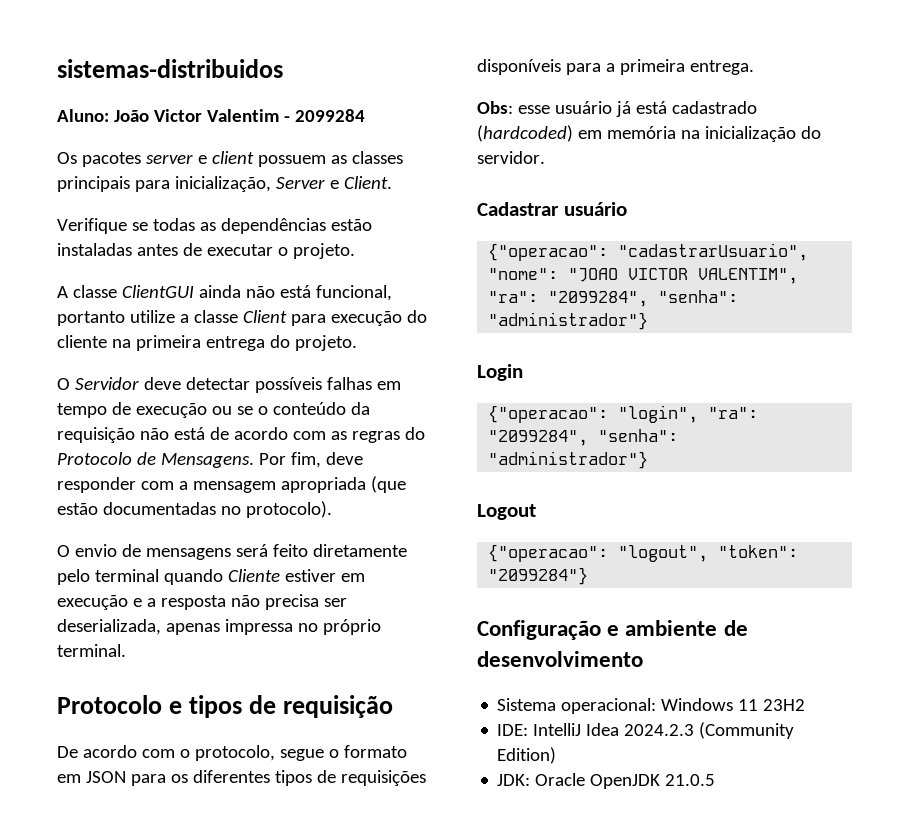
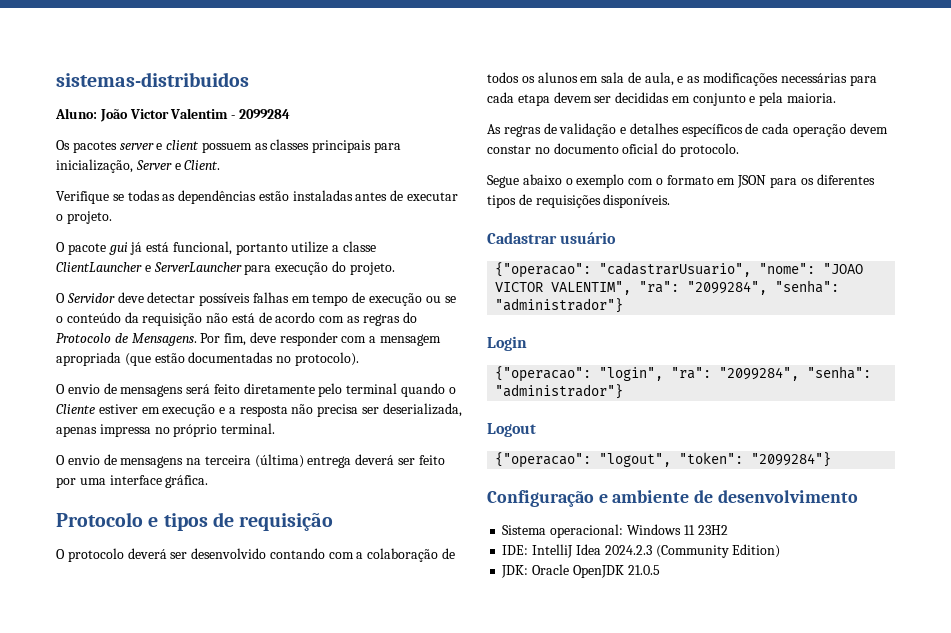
- A classe ClientGUI ainda não está funcional, portanto utilize a classe Client para execução do cliente na primeira entrega do projeto.
+ O pacote gui já está funcional, portanto utilize a classe ClientLauncher e ServerLauncher para execução do projeto.
- O envio de mensagens será feito diretamente pelo terminal quando Cliente estiver em execução e a resposta não precisa ser deserializada, apenas impressa no próprio terminal.
+ O envio de mensagens será feito diretamente pelo terminal quando o Cliente estiver em execução e a resposta não precisa ser deserializada, apenas impressa no próprio terminal.
+ O envio de mensagens na terceira (última) entrega deverá ser feito por uma interface gráfica.
- De acordo com o protocolo, segue o formato em JSON para os diferentes tipos de requisições disponíveis para a primeira entrega.
- Obs: esse usuário já está cadastrado (hardcoded) em memória na inicialização do servidor.
+ O protocolo deverá ser desenvolvido contando com a colaboração de todos os alunos em sala de aula, e as modificações necessárias para cada etapa devem ser decididas em conjunto e pela maioria.
+ As regras de validação e detalhes específicos de cada operação devem constar no documento oficial do protocolo.
+ Segue abaixo o exemplo com o formato em JSON para os diferentes tipos de requisições disponíveis.

